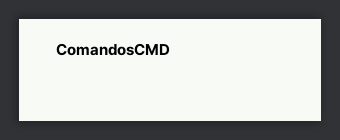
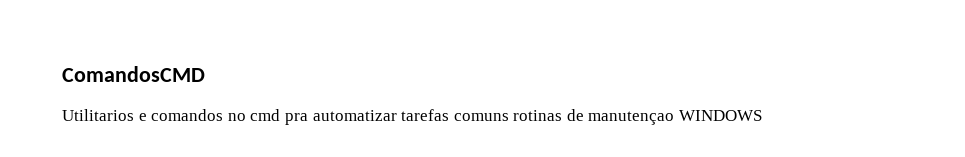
+ Utilitarios e comandos no cmd pra automatizar tarefas comuns rotinas de manutençao WINDOWS

